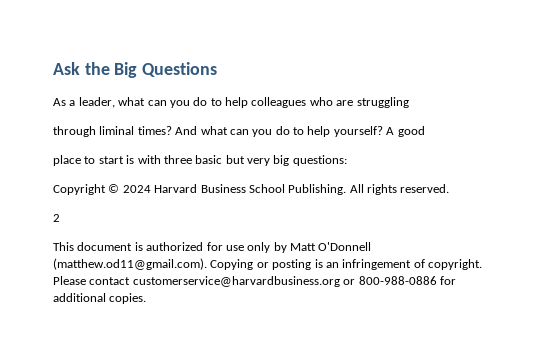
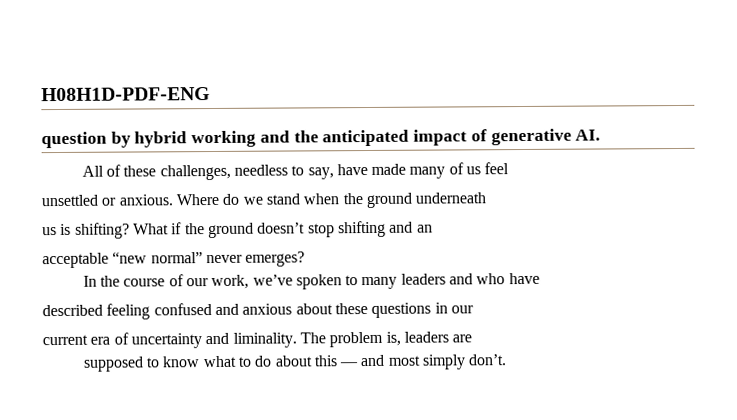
- Ask the Big Questions
- As a leader, what can you do to help colleagues who are struggling
- through liminal times? And what can you do to help yourself? A good
- place to start is with three basic but very big questions:
- Copyright © 2024 Harvard Business School Publishing. All rights reserved.
- 2
- This document is authorized for use only by Matt O'Donnell (matthew.od11@gmail.com). Copying or posting is an infringement of copyright. Please contact customerservice@harvardbusiness.org or 800-988-0886 for additional copies.
+ H08H1D-PDF-ENG
+ question by hybrid working and the anticipated impact of generative AI.
+ All of these challenges, needless to say, have made many of us feel
+ unsettled or anxious. Where do we stand when the ground underneath
+ us is shifting? What if the ground doesn’t stop shifting and an
+ acceptable “new normal” never emerges?
+ In the course of our work, we’ve spoken to many leaders and who have
+ described feeling confused and anxious about these questions in our
+ current era of uncertainty and liminality. The problem is, leaders are
+ supposed to know what to do about this — and most simply don’t.

